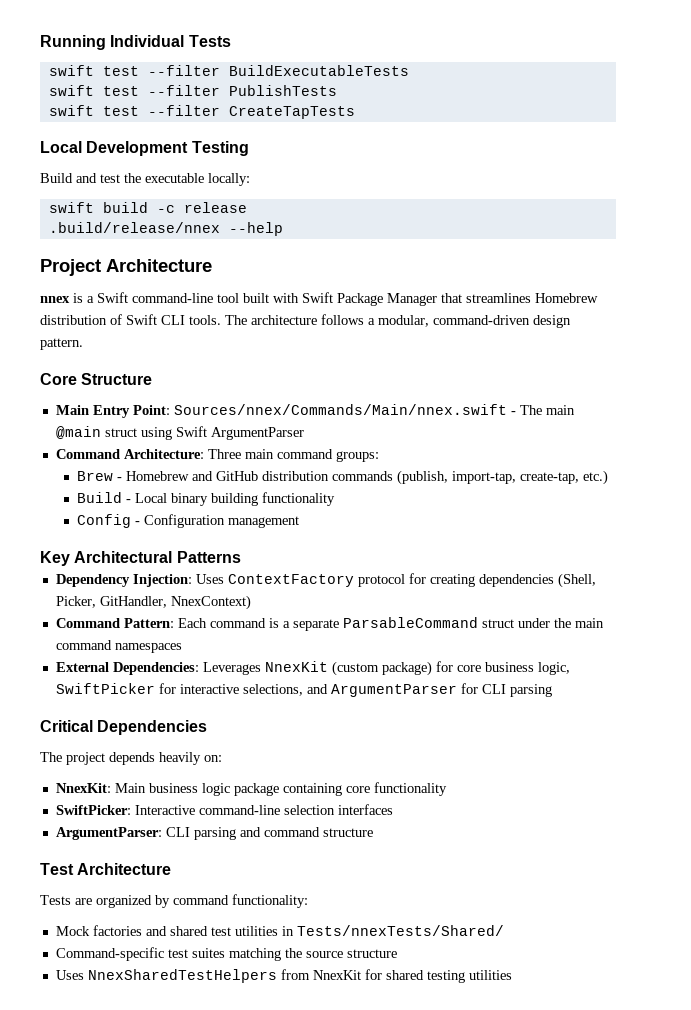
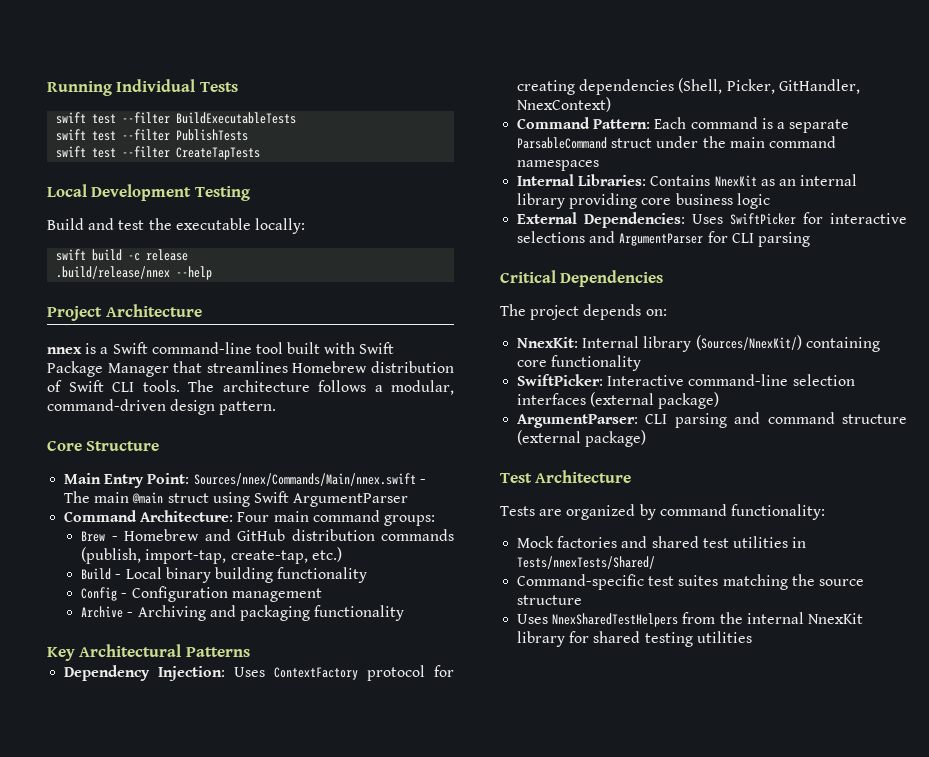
- Command Architecture: Three main command groups:
+ Command Architecture: Four main command groups:
+ Archive - Archiving and packaging functionality
- External Dependencies: Leverages NnexKit (custom package) for core business logic, SwiftPicker for interactive selections, and ArgumentParser for CLI parsing
+ Internal Libraries: Contains NnexKit as an internal library providing core business logic
+ External Dependencies: Uses SwiftPicker for interactive selections and ArgumentParser for CLI parsing
- The project depends heavily on:
+ The project depends on:
- NnexKit: Main business logic package containing core functionality
+ NnexKit: Internal library (Sources/NnexKit/) containing core functionality
- SwiftPicker: Interactive command-line selection interfaces
+ SwiftPicker: Interactive command-line selection interfaces (external package)
- ArgumentParser: CLI parsing and command structure
+ ArgumentParser: CLI parsing and command structure (external package)
- Uses NnexSharedTestHelpers from NnexKit for shared testing utilities
+ Uses NnexSharedTestHelpers from the internal NnexKit library for shared testing utilities

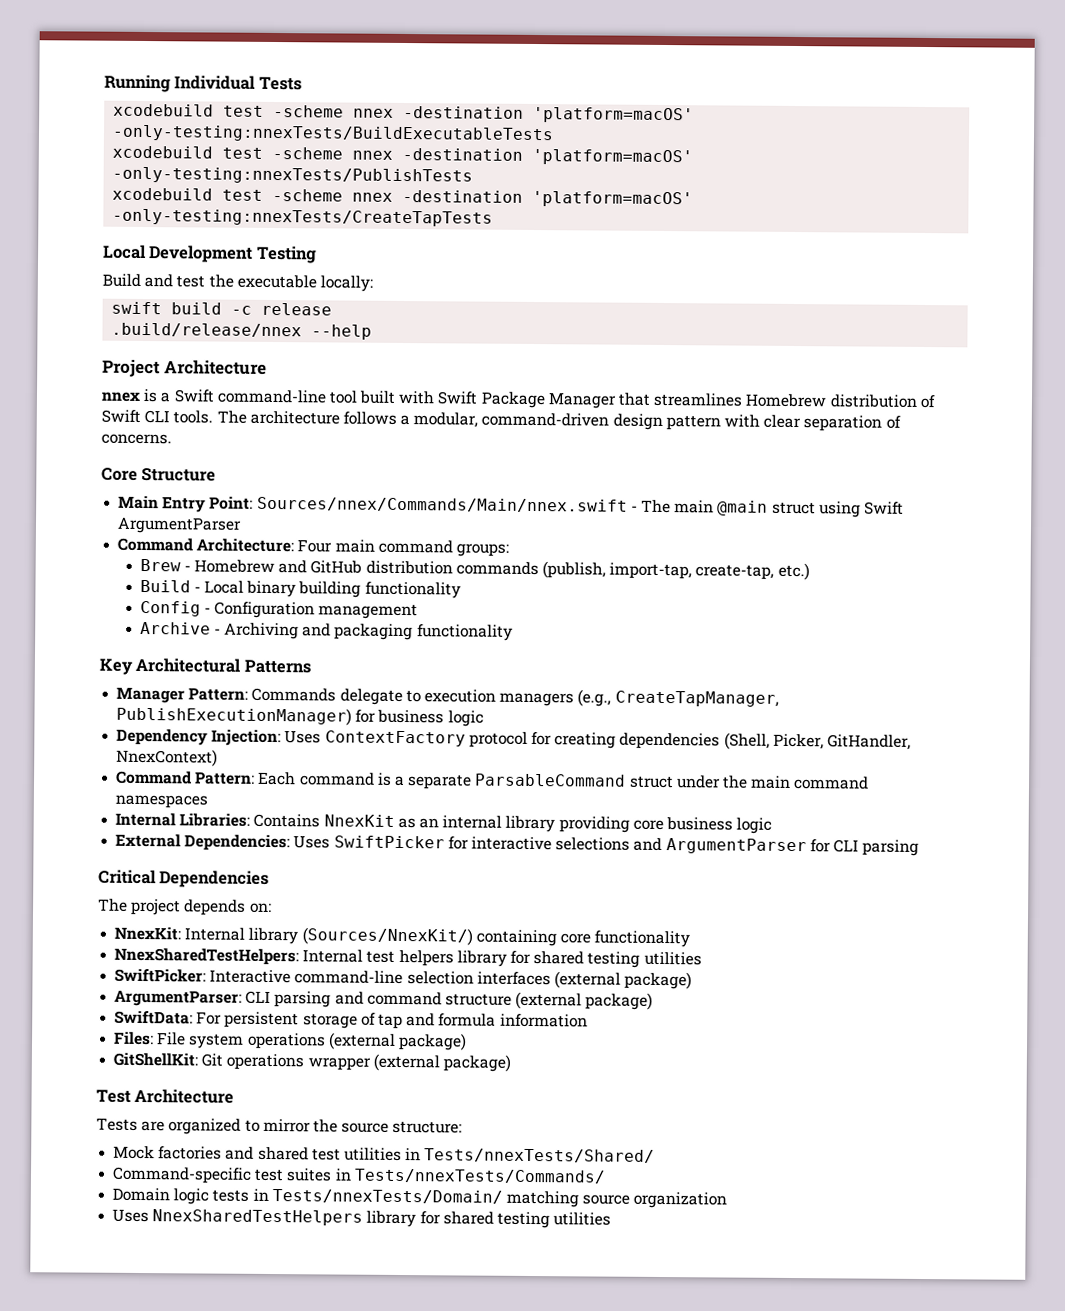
- swift test --filter BuildExecutableTests
- swift test --filter PublishTests
- swift test --filter CreateTapTests
+ xcodebuild test -scheme nnex -destination 'platform=macOS' -only-testing:nnexTests/BuildExecutableTests
+ xcodebuild test -scheme nnex -destination 'platform=macOS' -only-testing:nnexTests/PublishTests
+ xcodebuild test -scheme nnex -destination 'platform=macOS' -only-testing:nnexTests/CreateTapTests
- The architecture follows a modular, command-driven design pattern.
+ The architecture follows a modular, command-driven design pattern with clear separation of concerns.
+ Manager Pattern: Commands delegate to execution managers (e.g., CreateTapManager, PublishExecutionManager) for business logic
+ NnexSharedTestHelpers: Internal test helpers library for shared testing utilities
+ SwiftData: For persistent storage of tap and formula information
+ Files: File system operations (external package)
+ GitShellKit: Git operations wrapper (external package)
- Tests are organized by command functionality:
+ Tests are organized to mirror the source structure:
- Command-specific test suites matching the source structure
- Uses NnexSharedTestHelpers from the internal NnexKit library for shared testing utilities
+ Command-specific test suites in Tests/nnexTests/Commands/
+ Domain logic tests in Tests/nnexTests/Domain/ matching source organization
+ Uses NnexSharedTestHelpers library for shared testing utilities

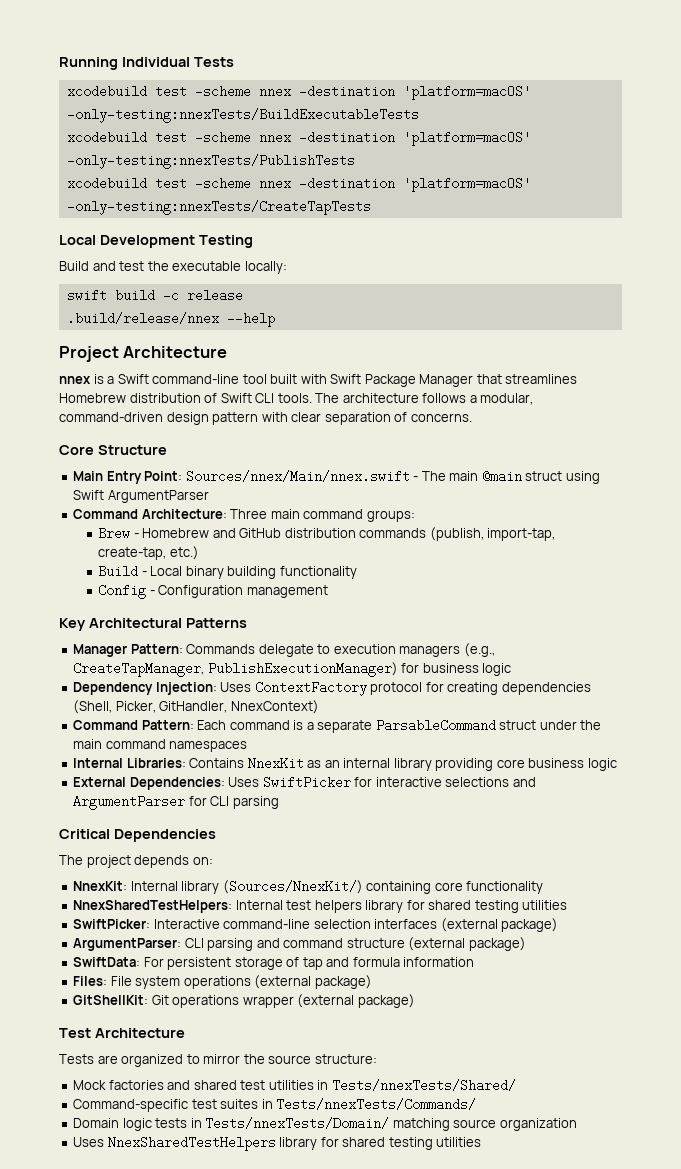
- Main Entry Point: Sources/nnex/Commands/Main/nnex.swift - The main @main struct using Swift ArgumentParser
+ Main Entry Point: Sources/nnex/Main/nnex.swift - The main @main struct using Swift ArgumentParser
- Command Architecture: Four main command groups:
+ Command Architecture: Three main command groups:
- Archive - Archiving and packaging functionality

